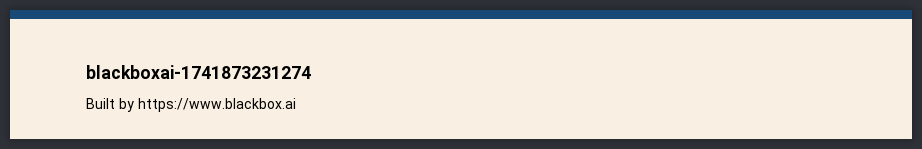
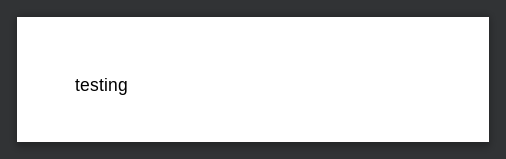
- blackboxai-1741873231274
- Built by https://www.blackbox.ai
+ testing

